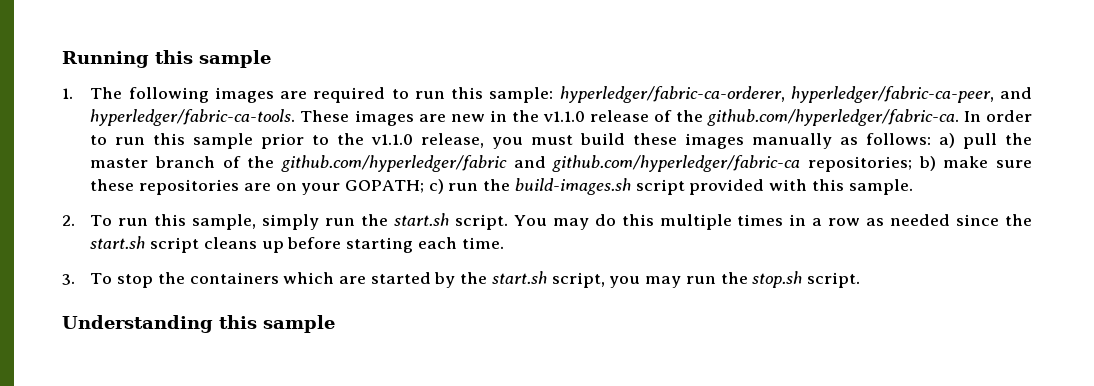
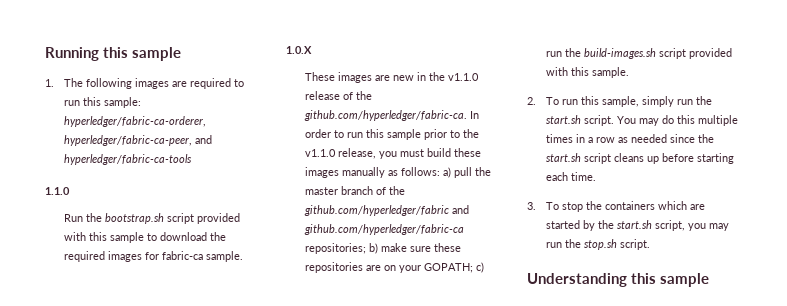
- hyperledger/fabric-ca-orderer, hyperledger/fabric-ca-peer, and hyperledger/fabric-ca-tools. These images are new in the v1.1.0 release of the github.com/hyperledger/fabric-ca. In order to run this sample prior to the v1.1.0 release, you must build these images manually as follows:
+ hyperledger/fabric-ca-orderer, hyperledger/fabric-ca-peer, and hyperledger/fabric-ca-tools
+ 1.1.0
+ Run the bootstrap.sh script provided with this sample to download the required images for fabric-ca sample.
+ 1.0.X
+ These images are new in the v1.1.0 release of the github.com/hyperledger/fabric-ca. In order to run this sample prior to the v1.1.0 release, you must build these images manually as follows:

